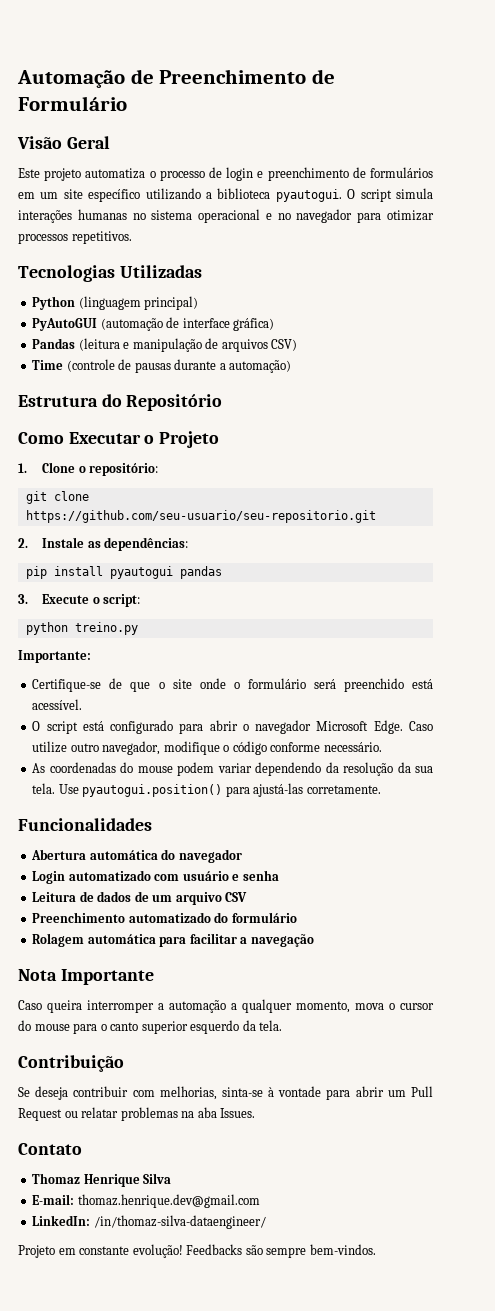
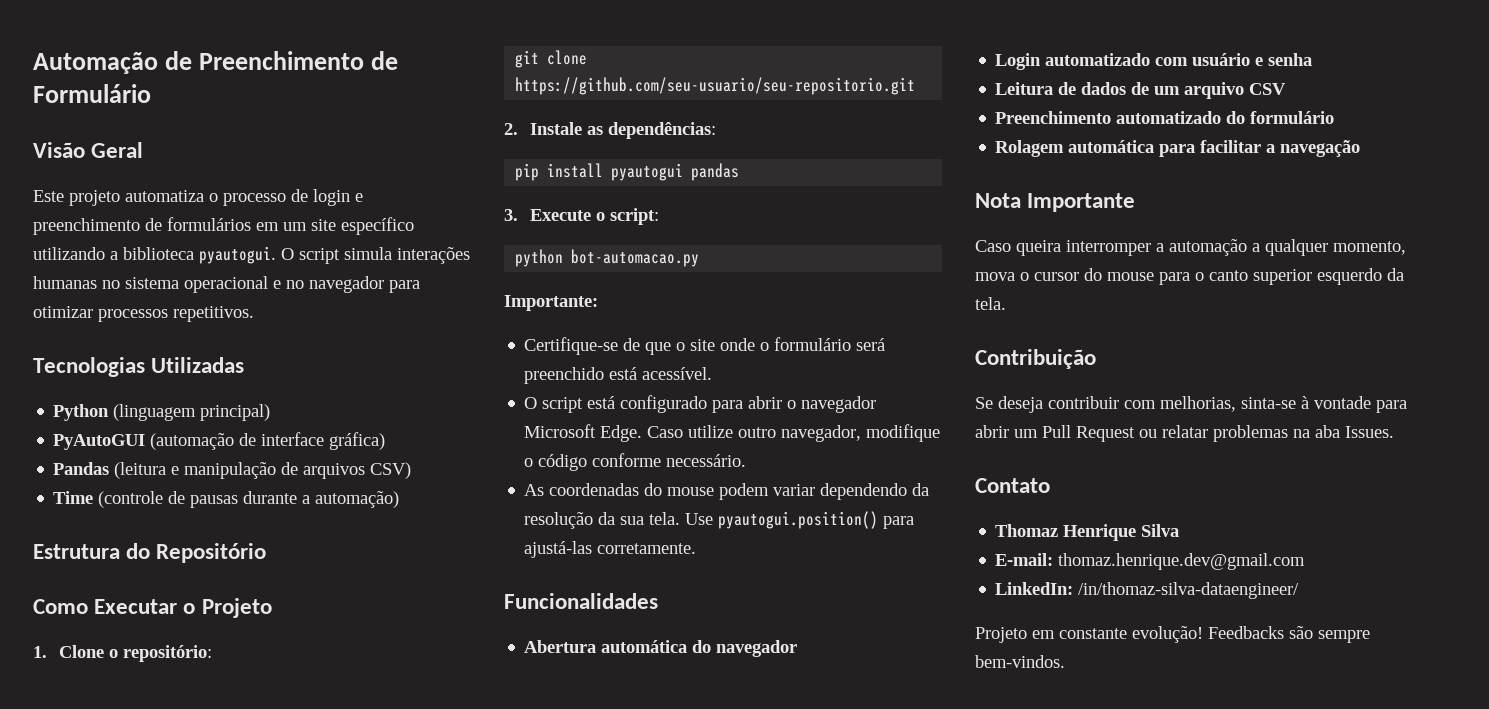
- python treino.py
+ python bot-automacao.py

